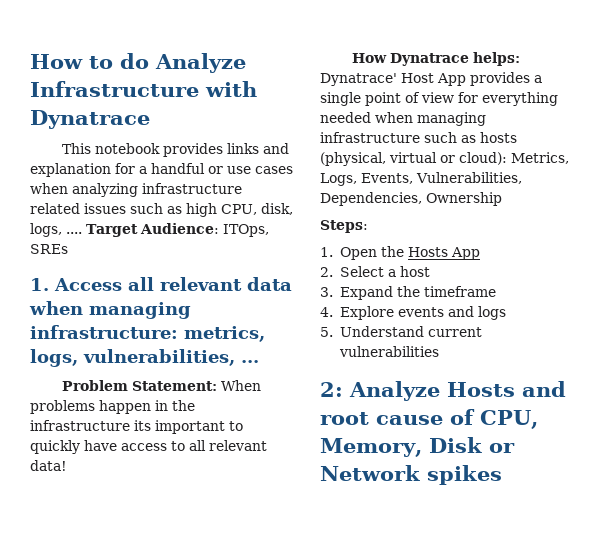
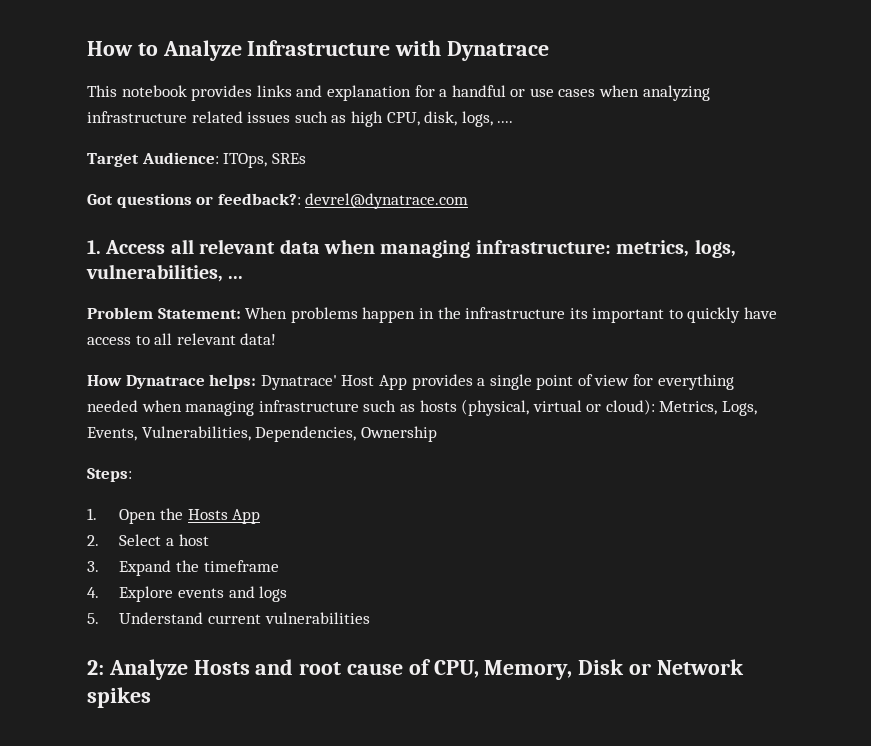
- How to do Analyze Infrastructure with Dynatrace
+ How to Analyze Infrastructure with Dynatrace
- This notebook provides links and explanation for a handful or use cases when analyzing infrastructure related issues such as high CPU, disk, logs, .... Target Audience: ITOps, SREs
+ This notebook provides links and explanation for a handful or use cases when analyzing infrastructure related issues such as high CPU, disk, logs, ....
+ Target Audience: ITOps, SREs
+ Got questions or feedback?: devrel@dynatrace.com

